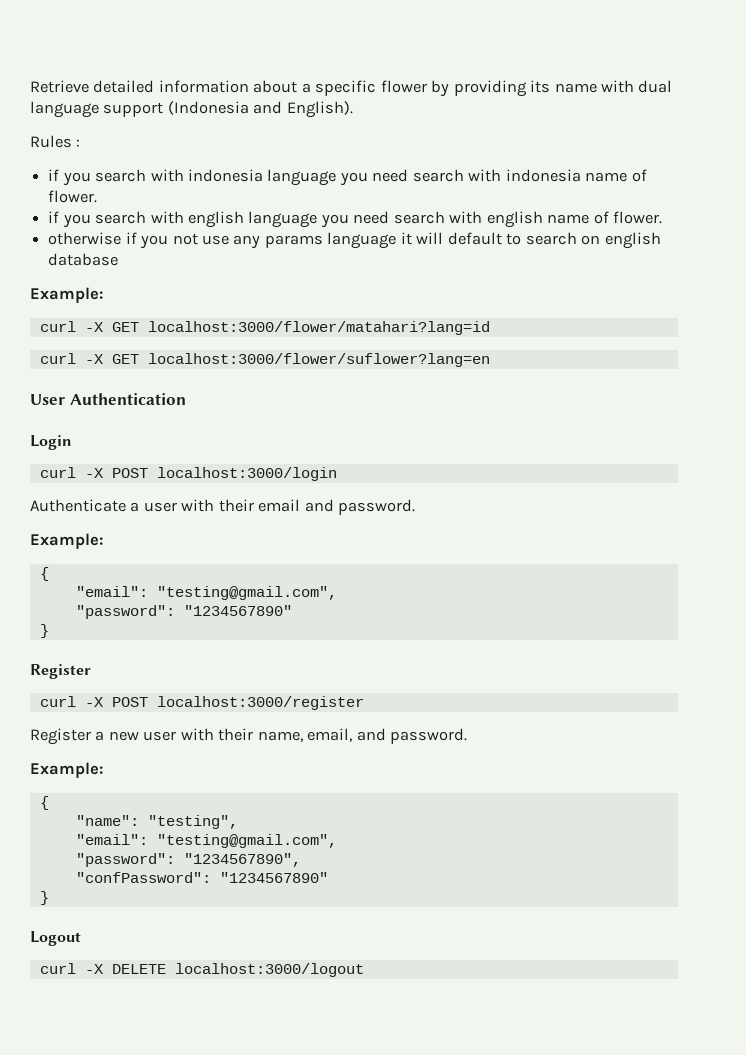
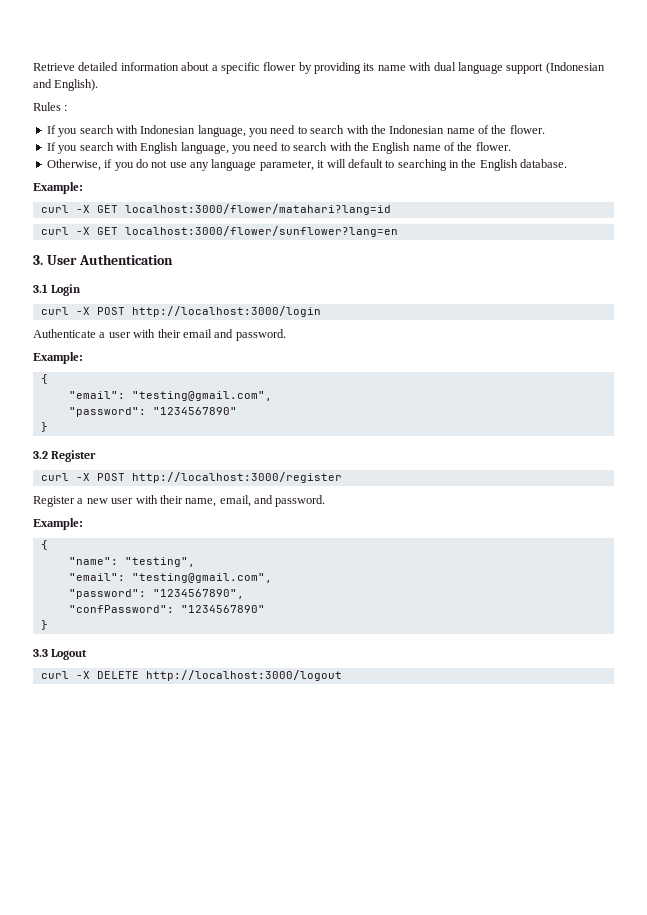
- Retrieve detailed information about a specific flower by providing its name with dual language support (Indonesia and English).
+ Retrieve detailed information about a specific flower by providing its name with dual language support (Indonesian and English).
- if you search with indonesia language you need search with indonesia name of flower.
- if you search with english language you need search with english name of flower.
- otherwise if you not use any params language it will default to search on english database
+ If you search with Indonesian language, you need to search with the Indonesian name of the flower.
+ If you search with English language, you need to search with the English name of the flower.
+ Otherwise, if you do not use any language parameter, it will default to searching in the English database.
- curl -X GET localhost:3000/flower/suflower?lang=en
- User Authentication
+ curl -X GET localhost:3000/flower/sunflower?lang=en
+ 3. User Authentication
- Login
+ 3.1 Login
- curl -X POST localhost:3000/login
+ curl -X POST http://localhost:3000/login
  "password": "1234567890"
  }
- Register
+ 3.2 Register
- curl -X POST localhost:3000/register
+ curl -X POST http://localhost:3000/register
- Logout
+ 3.3 Logout
- curl -X DELETE localhost:3000/logout
+ curl -X DELETE http://localhost:3000/logout

